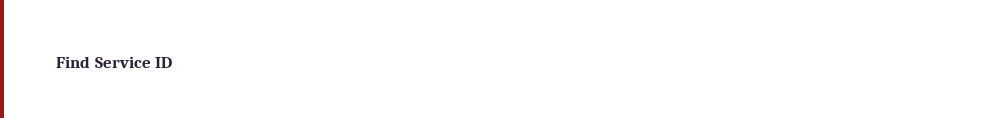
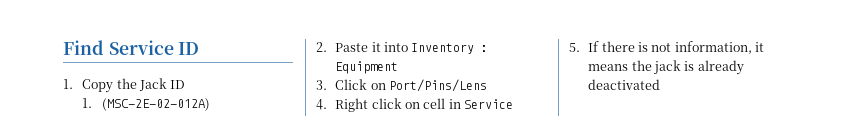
+ 1. Copy the Jack ID
+ 1. (MSC-2E-02-012A)
+ 2. Paste it into Inventory : Equipment
+ 3. Click on Port/Pins/Lens
+ 4. Right click on cell in Service
+ 5. If there is not information, it means the jack is already deactivated

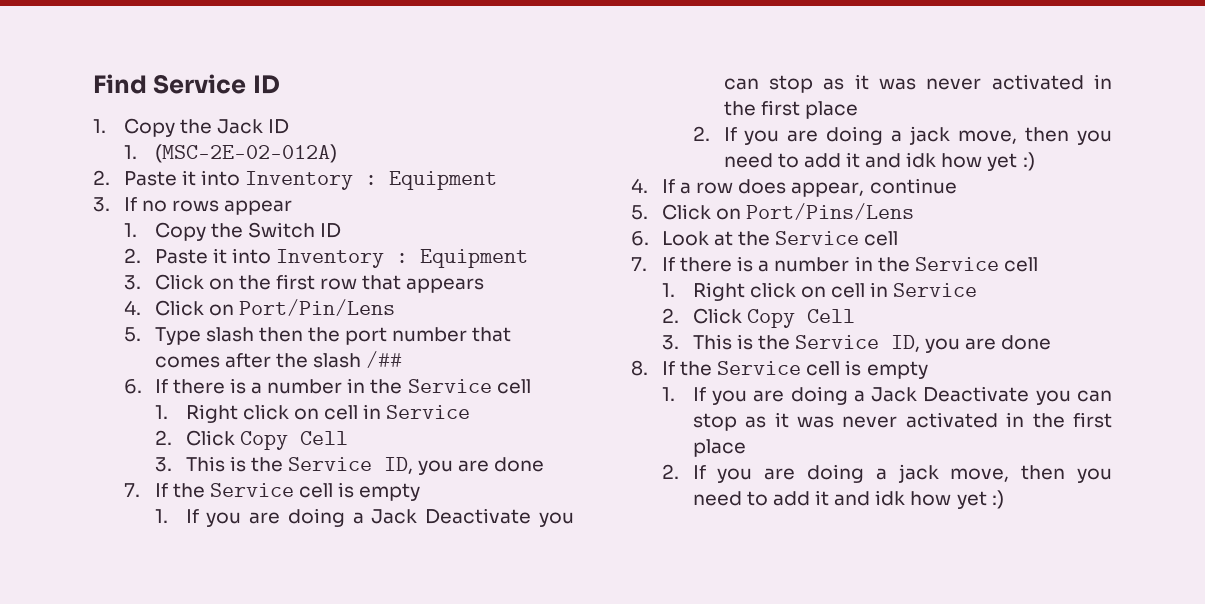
- 3. Click on Port/Pins/Lens
- 4. Right click on cell in Service
- 5. If there is not information, it means the jack is already deactivated
+ 3. If no rows appear
+ 1. Copy the Switch ID
+ 2. Paste it into Inventory : Equipment
+ 3. Click on the first row that appears
+ 4. Click on Port/Pin/Lens
+ 5. Type slash then the port number that comes after the slash /##
+ 6. If there is a number in the Service cell
+ 1. Right click on cell in Service
+ 2. Click Copy Cell
+ 3. This is the Service ID, you are done
+ 7. If the Service cell is empty
+ 1. If you are doing a Jack Deactivate you can stop as it was never activated in the first place
+ 2. If you are doing a jack move, then you need to add it and idk how yet :)
+ 4. If a row does appear, continue
+ 5. Click on Port/Pins/Lens
+ 6. Look at the Service cell
+ 7. If there is a number in the Service cell
+ 1. Right click on cell in Service
+ 2. Click Copy Cell
+ 3. This is the Service ID, you are done
+ 8. If the Service cell is empty
+ 1. If you are doing a Jack Deactivate you can stop as it was never activated in the first place
+ 2. If you are doing a jack move, then you need to add it and idk how yet :)

